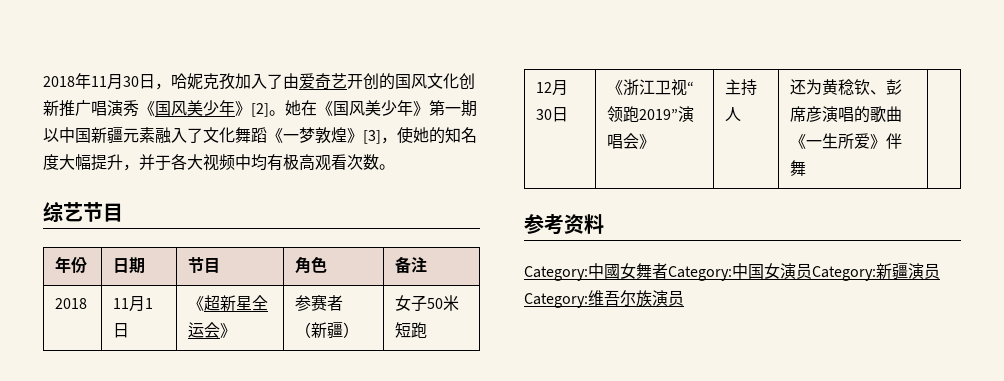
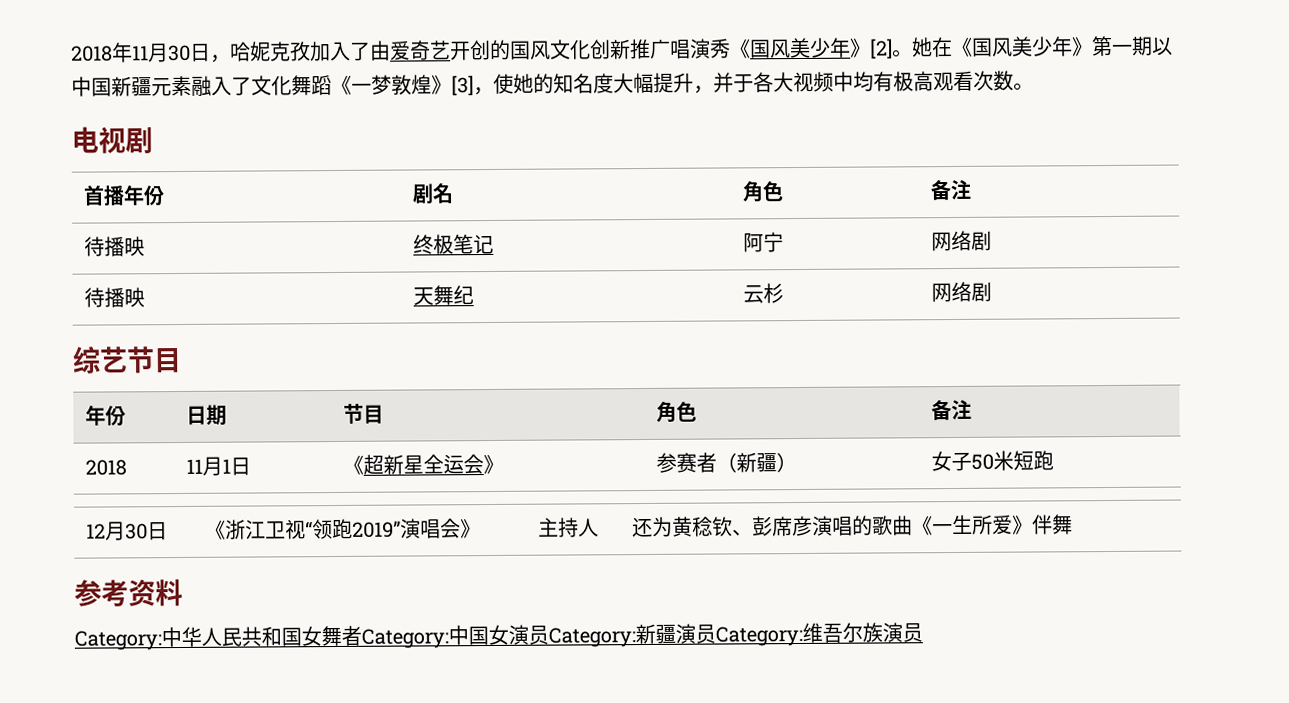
+ 电视剧
+ 首播年份 | 剧名 | 角色 | 备注
+ 待播映 | 终极笔记 | 阿宁 | 网络剧
+ 待播映 | 天舞纪 | 云杉 | 网络剧
- Category:中國女舞者Category:中国女演员Category:新疆演员Category:维吾尔族演员
+ Category:中华人民共和国女舞者Category:中国女演员Category:新疆演员Category:维吾尔族演员

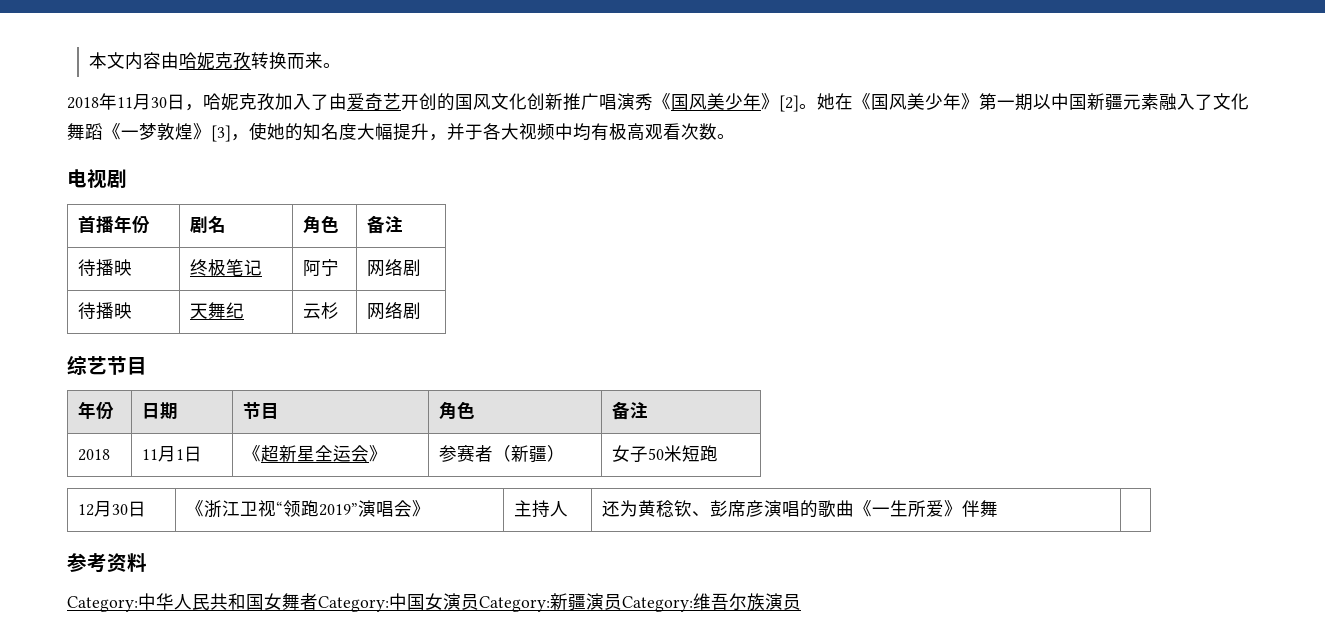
+ 本文内容由哈妮克孜转换而来。

